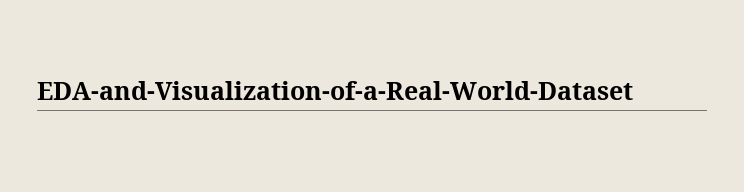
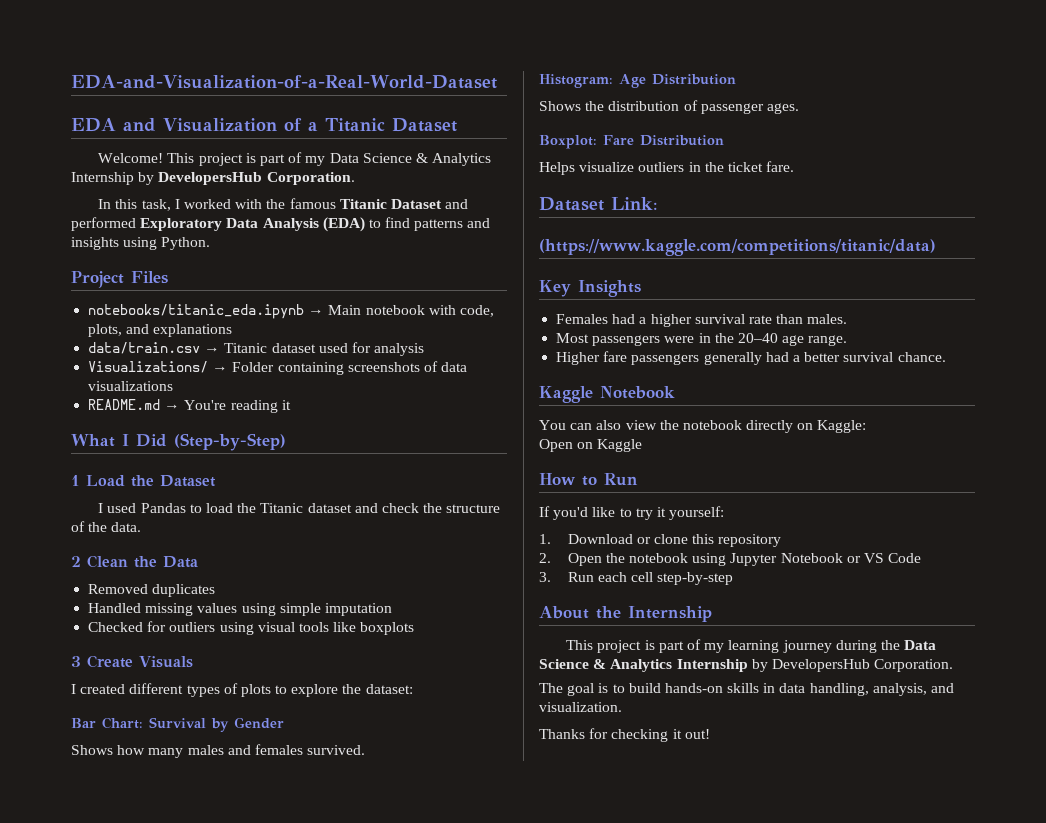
+ EDA and Visualization of a Titanic Dataset
+ Welcome! This project is part of my Data Science & Analytics Internship by DevelopersHub Corporation.
+ In this task, I worked with the famous Titanic Dataset and performed Exploratory Data Analysis (EDA) to find patterns and insights using Python.
+ Project Files
+ notebooks/titanic_eda.ipynb → Main notebook with code, plots, and explanations
+ data/train.csv → Titanic dataset used for analysis
+ Visualizations/ → Folder containing screenshots of data visualizations
+ README.md → You're reading it
+ What I Did (Step-by-Step)
+ 1 Load the Dataset
+ I used Pandas to load the Titanic dataset and check the structure of the data.
+ 2 Clean the Data
+ Removed duplicates
+ Handled missing values using simple imputation
+ Checked for outliers using visual tools like boxplots
+ 3 Create Visuals
+ I created different types of plots to explore the dataset:
+ Bar Chart: Survival by Gender
+ Shows how many males and females survived.
+ Histogram: Age Distribution
+ Shows the distribution of passenger ages.
+ Boxplot: Fare Distribution
+ Helps visualize outliers in the ticket fare.
+ Dataset Link:
+ (https://www.kaggle.com/competitions/titanic/data)
+ Key Insights
+ Females had a higher survival rate than males.
+ Most passengers were in the 20–40 age range.
+ Higher fare passengers generally had a better survival chance.
+ Kaggle Notebook
+ You can also view the notebook directly on Kaggle:
+ Open on Kaggle
+ How to Run
+ If you'd like to try it yourself:
+ 1. Download or clone this repository
+ 2. Open the notebook using Jupyter Notebook or VS Code
+ 3. Run each cell step-by-step
+ About the Internship
+ This project is part of my learning journey during the Data Science & Analytics Internship by DevelopersHub Corporation.
+ The goal is to build hands-on skills in data handling, analysis, and visualization.
+ Thanks for checking it out!

